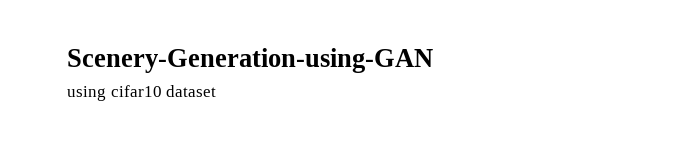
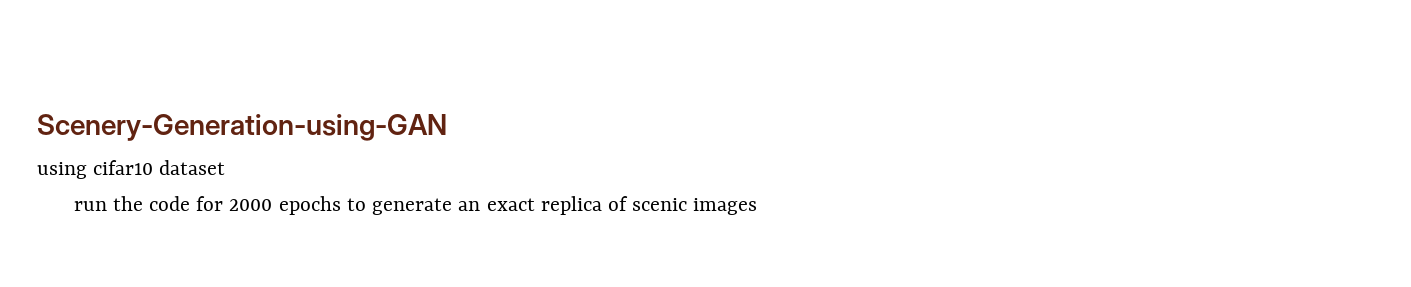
+ run the code for 2000 epochs to generate an exact replica of scenic images

